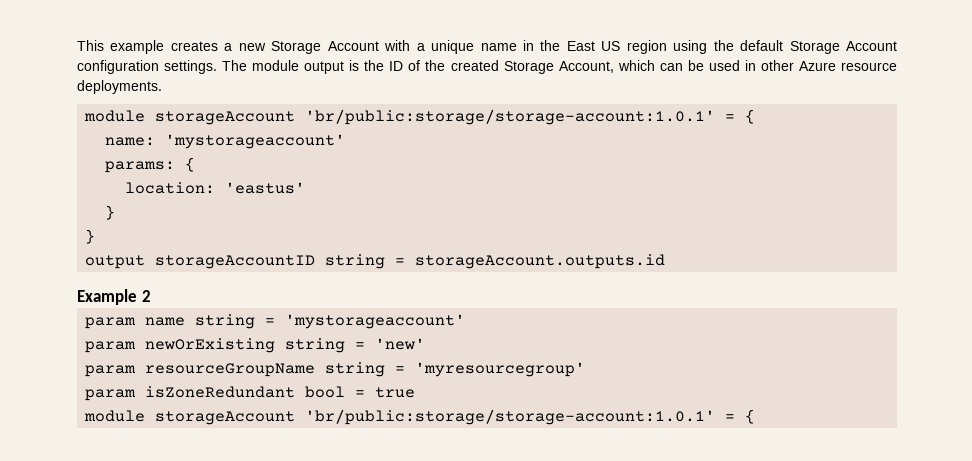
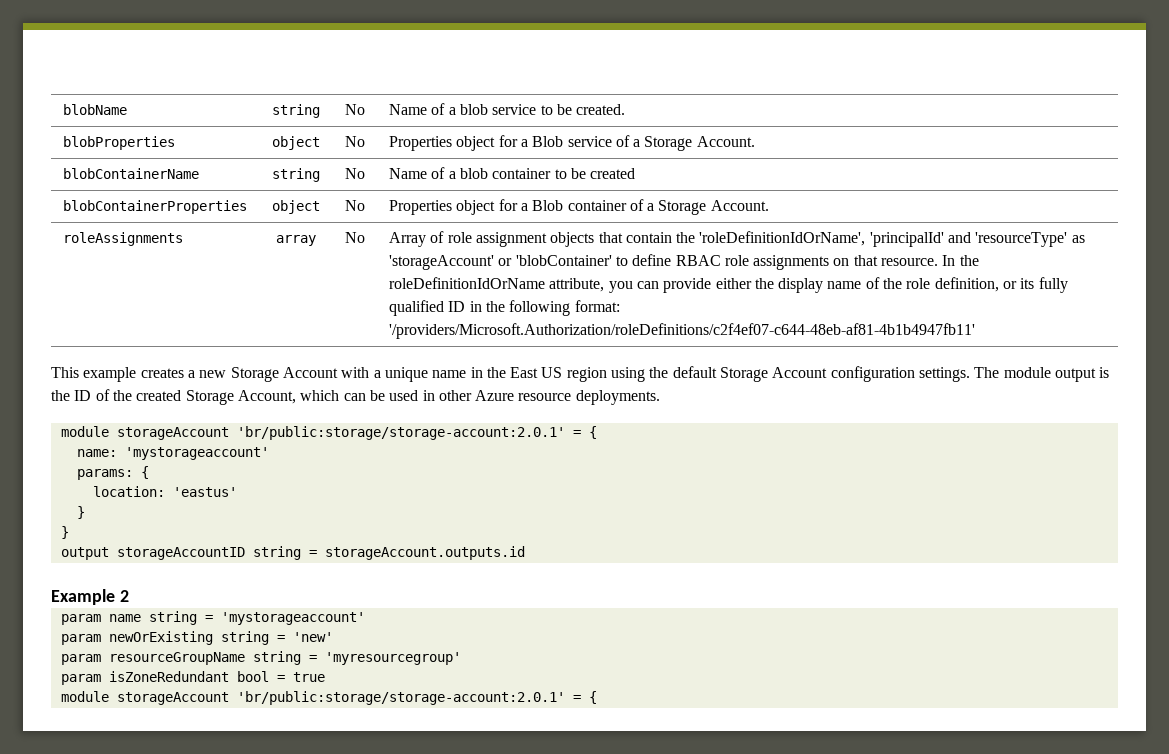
+ blobName | string | No | Name of a blob service to be created.
+ blobProperties | object | No | Properties object for a Blob service of a Storage Account.
+ blobContainerName | string | No | Name of a blob container to be created
+ blobContainerProperties | object | No | Properties object for a Blob container of a Storage Account.
+ roleAssignments | array | No | Array of role assignment objects that contain the 'roleDefinitionIdOrName', 'principalId' and 'resourceType' as 'storageAccount' or 'blobContainer' to define RBAC role assignments on that resource. In the roleDefinitionIdOrName attribute, you can provide either the display name of the role definition, or its fully qualified ID in the following format: '/providers/Microsoft.Authorization/roleDefinitions/c2f4ef07-c644-48eb-af81-4b1b4947fb11'
  The module output is the ID of the created Storage Account, which can be used in other Azure resource deployments.
- module storageAccount 'br/public:storage/storage-account:1.0.1' = {
+ module storageAccount 'br/public:storage/storage-account:2.0.1' = {
  param isZoneRedundant bool = true
- module storageAccount 'br/public:storage/storage-account:1.0.1' = {
+ module storageAccount 'br/public:storage/storage-account:2.0.1' = {

